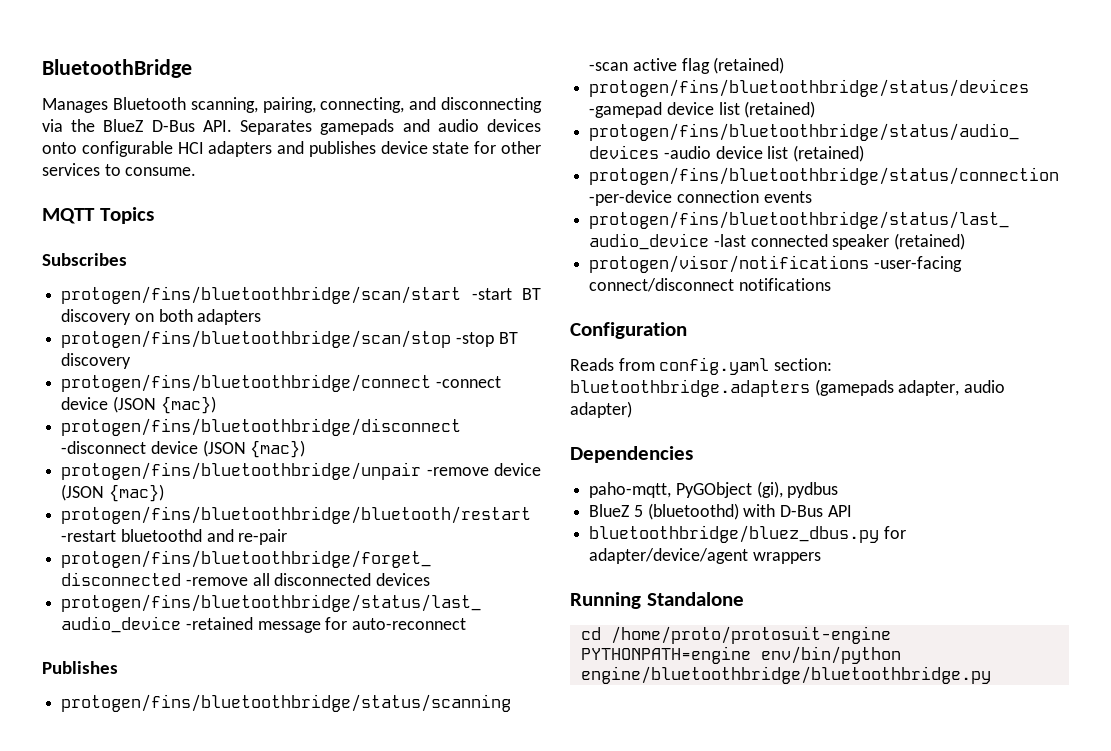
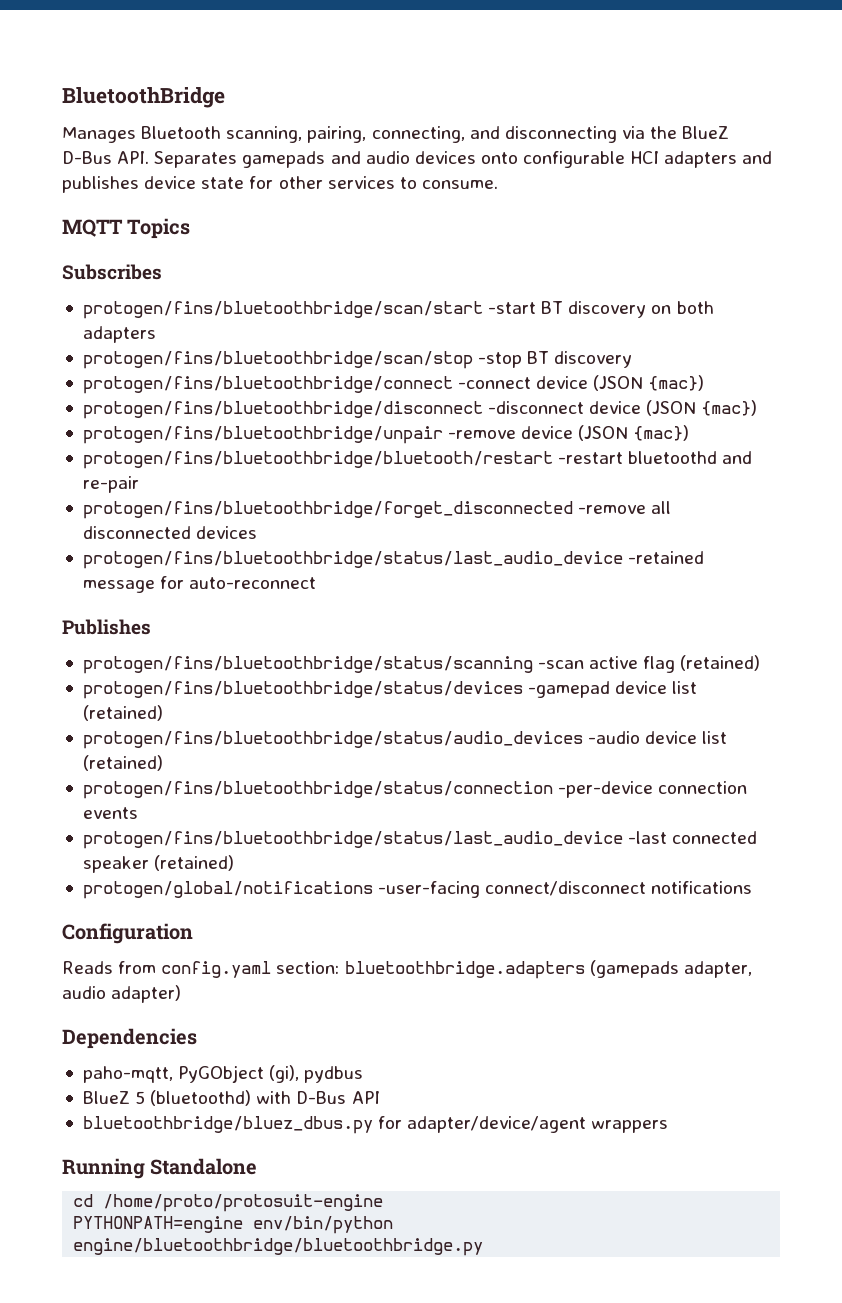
- protogen/visor/notifications -user-facing connect/disconnect notifications
+ protogen/global/notifications -user-facing connect/disconnect notifications

